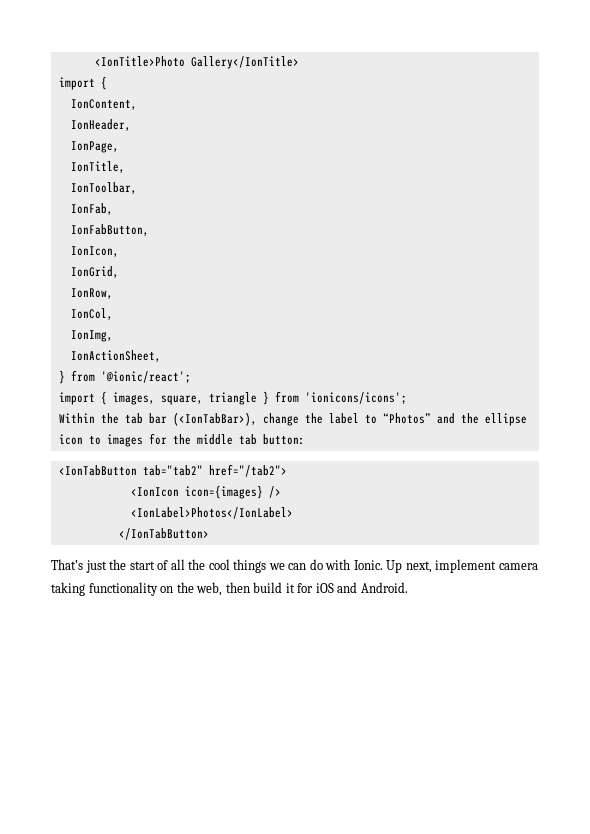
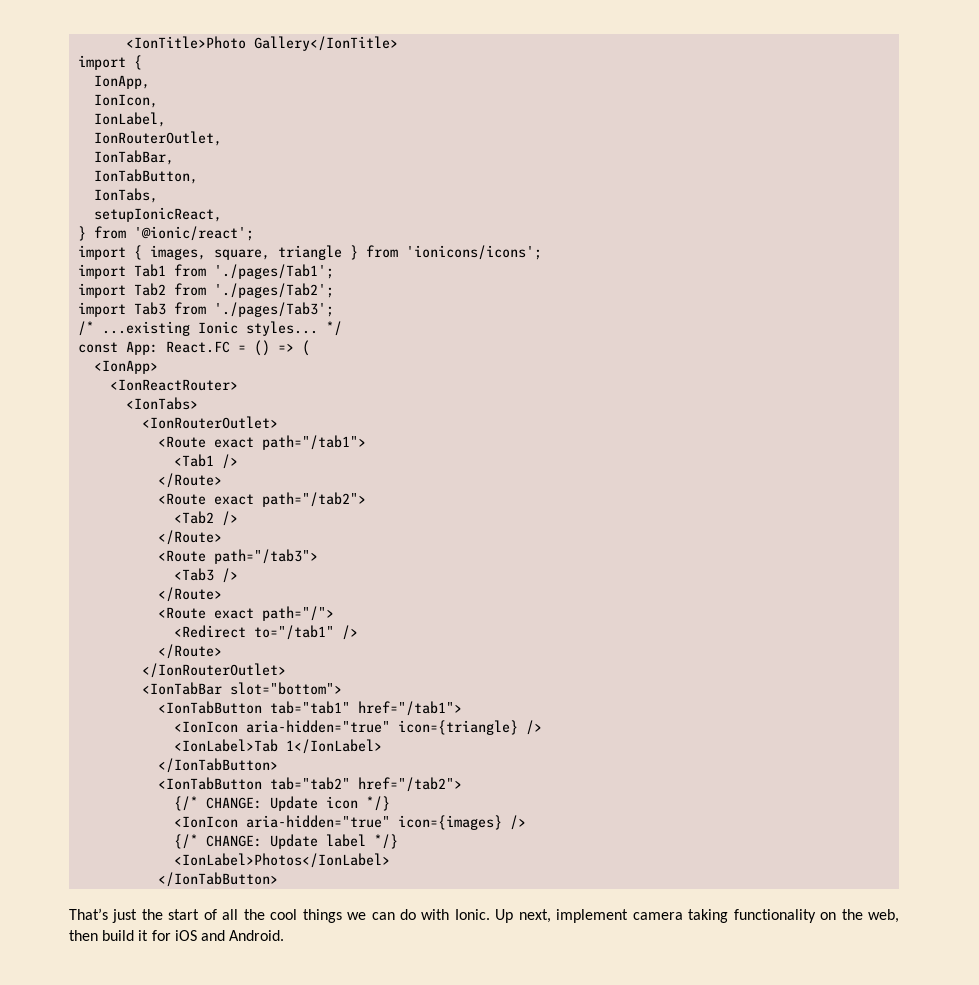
- IonContent,
- IonHeader,
- IonPage,
- IonTitle,
- IonToolbar,
- IonFab,
- IonFabButton,
+ IonApp,
  IonIcon,
- IonGrid,
- IonRow,
- IonCol,
- IonImg,
- IonActionSheet,
+ IonLabel,
+ IonRouterOutlet,
+ IonTabBar,
+ IonTabButton,
+ IonTabs,
+ setupIonicReact,
- Within the tab bar (<IonTabBar>), change the label to “Photos” and the ellipse icon to images for the middle tab button:
+ import Tab1 from './pages/Tab1';
+ import Tab2 from './pages/Tab2';
+ import Tab3 from './pages/Tab3';
+ /* ...existing Ionic styles... */
+ const App: React.FC = () => (
+ <IonApp>
+ <IonReactRouter>
+ <IonTabs>
+ <IonRouterOutlet>
+ <Route exact path="/tab1">
+ <Tab1 />
+ </Route>
+ <Route exact path="/tab2">
+ <Tab2 />
+ </Route>
+ <Route path="/tab3">
+ <Tab3 />
+ </Route>
+ <Route exact path="/">
+ <Redirect to="/tab1" />
+ </Route>
+ </IonRouterOutlet>
+ <IonTabBar slot="bottom">
+ <IonTabButton tab="tab1" href="/tab1">
+ <IonIcon aria-hidden="true" icon={triangle} />
+ <IonLabel>Tab 1</IonLabel>
+ </IonTabButton>
  <IonTabButton tab="tab2" href="/tab2">
- <IonIcon icon={images} />
+ {/* CHANGE: Update icon */}
+ <IonIcon aria-hidden="true" icon={images} />
+ {/* CHANGE: Update label */}

